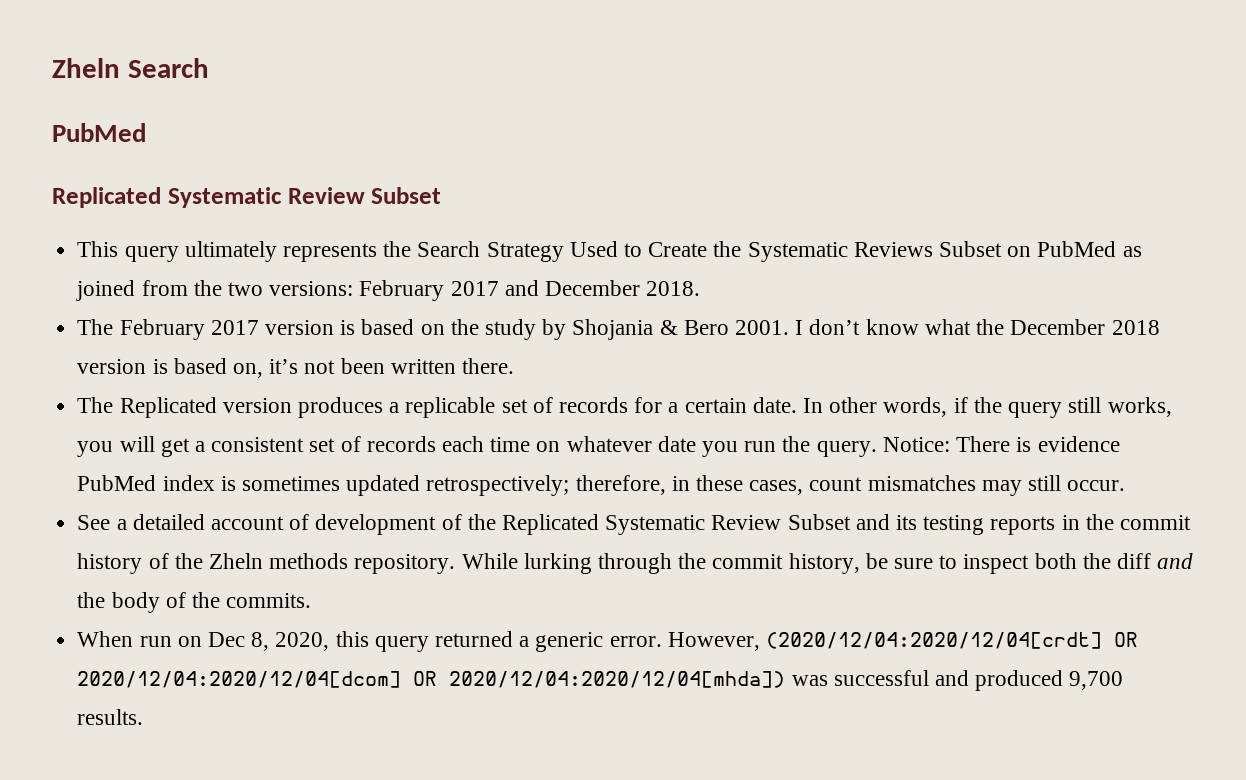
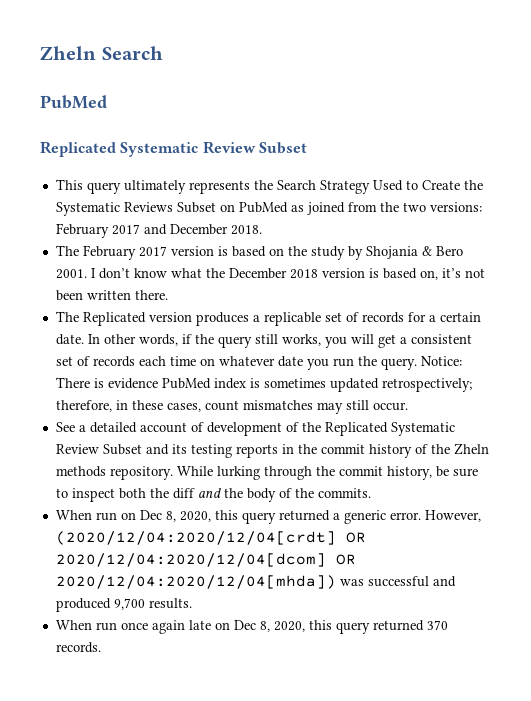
+ When run once again late on Dec 8, 2020, this query returned 370 records.

